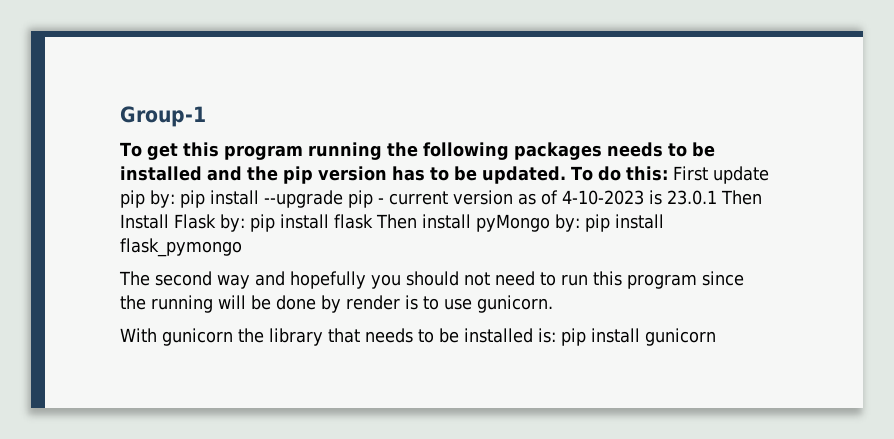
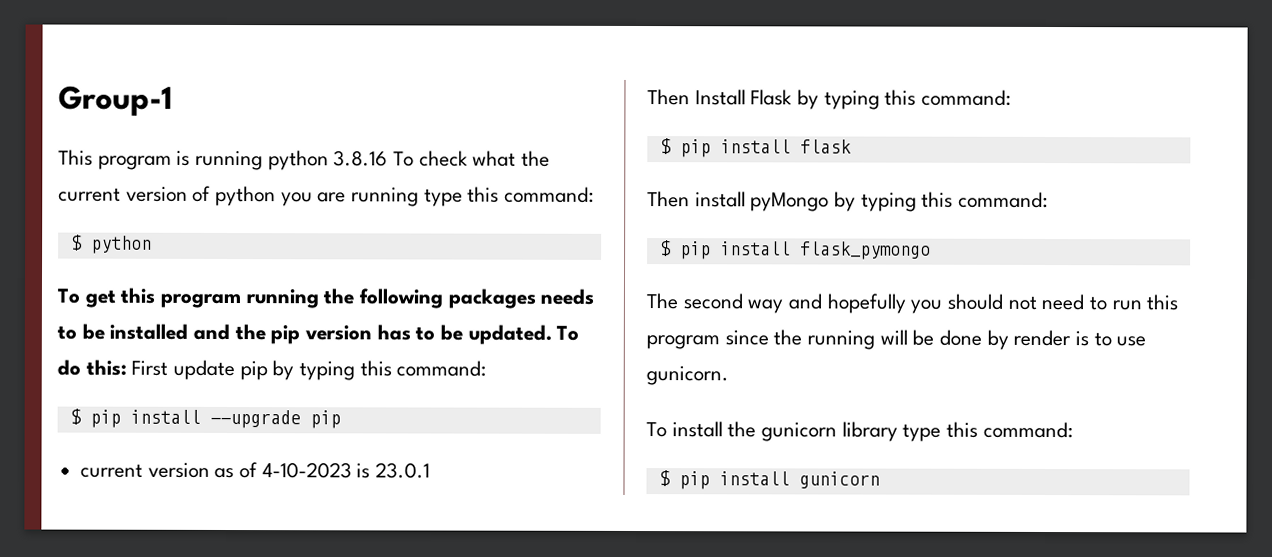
+ This program is running python 3.8.16 To check what the current version of python you are running type this command:
+ $ python
- To do this: First update pip by: pip install --upgrade pip - current version as of 4-10-2023 is 23.0.1 Then Install Flask by: pip install flask Then install pyMongo by: pip install flask_pymongo
+ To do this: First update pip by typing this command:
+ $ pip install --upgrade pip
+ current version as of 4-10-2023 is 23.0.1
+ Then Install Flask by typing this command:
+ $ pip install flask
+ Then install pyMongo by typing this command:
+ $ pip install flask_pymongo
- With gunicorn the library that needs to be installed is: pip install gunicorn
+ To install the gunicorn library type this command:
+ $ pip install gunicorn

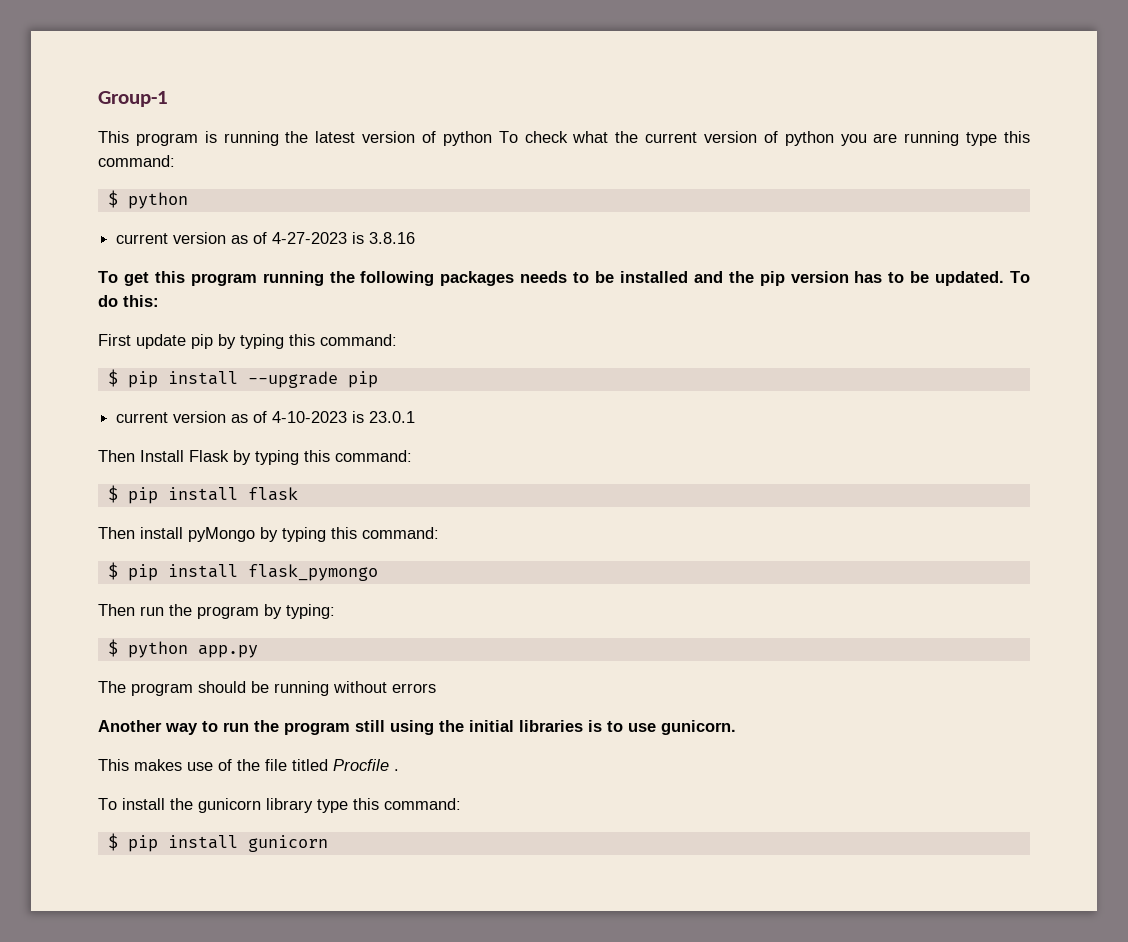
- This program is running python 3.8.16 To check what the current version of python you are running type this command:
+ This program is running the latest version of python To check what the current version of python you are running type this command:
+ current version as of 4-27-2023 is 3.8.16
- To do this: First update pip by typing this command:
+ To do this:
+ First update pip by typing this command:
- The second way and hopefully you should not need to run this program since the running will be done by render is to use gunicorn.
+ Then run the program by typing:
+ $ python app.py
+ The program should be running without errors
+ Another way to run the program still using the initial libraries is to use gunicorn.
+ This makes use of the file titled Procfile .

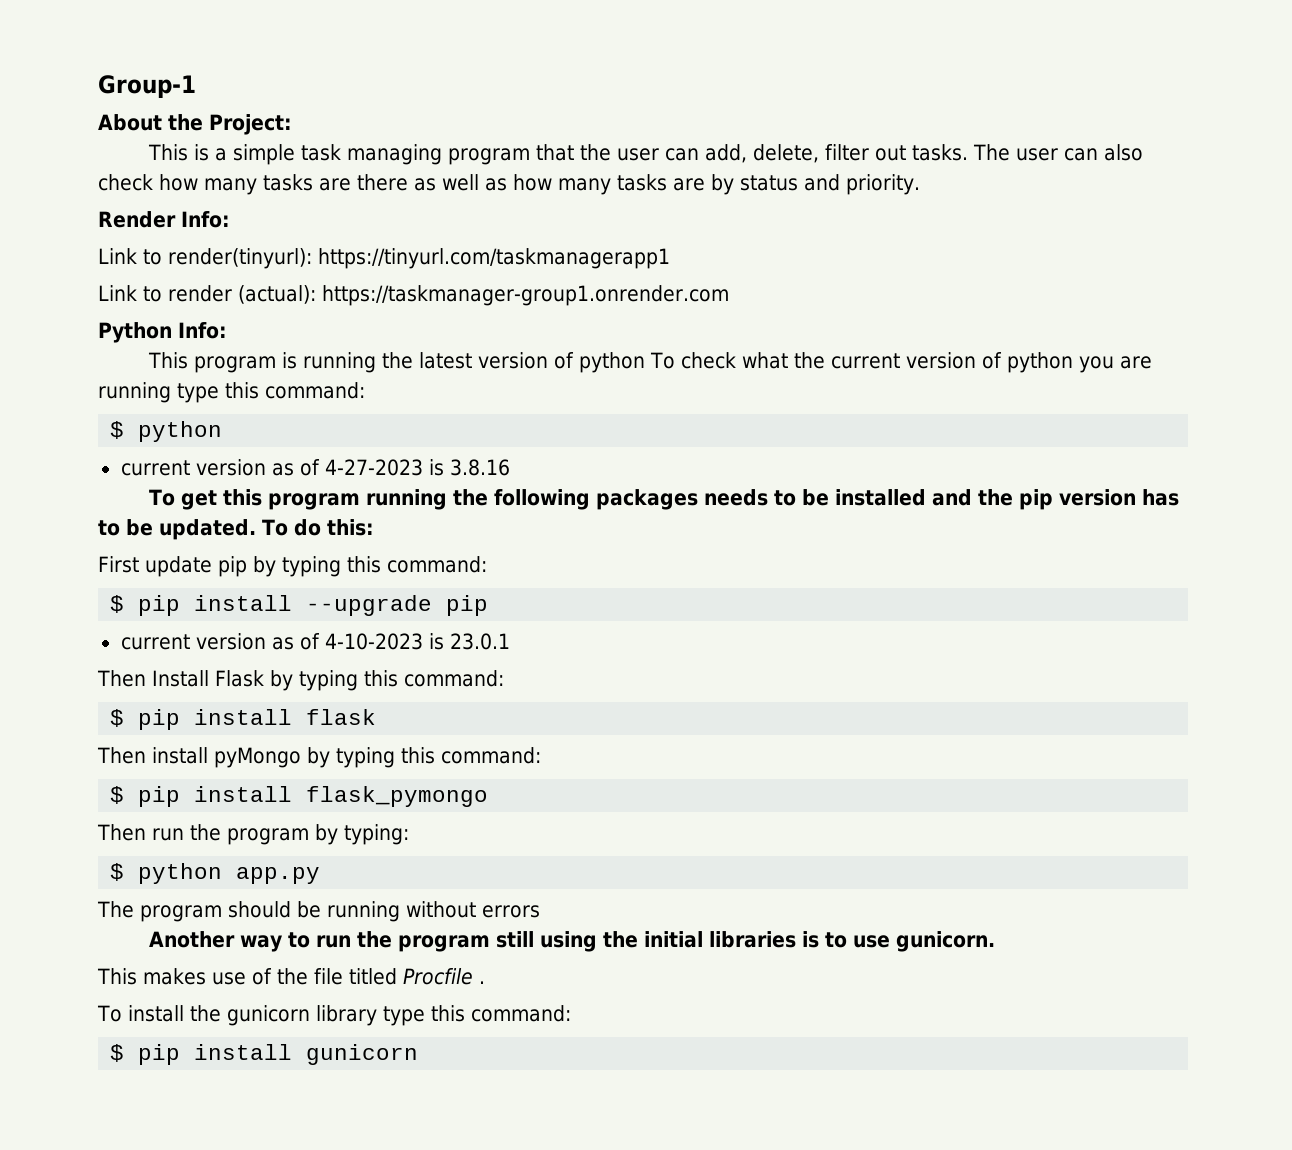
+ About the Project:
+ This is a simple task managing program that the user can add, delete, filter out tasks. The user can also check how many tasks are there as well as how many tasks are by status and priority.
+ Render Info:
+ Link to render(tinyurl): https://tinyurl.com/taskmanagerapp1
+ Link to render (actual): https://taskmanager-group1.onrender.com
+ Python Info:

